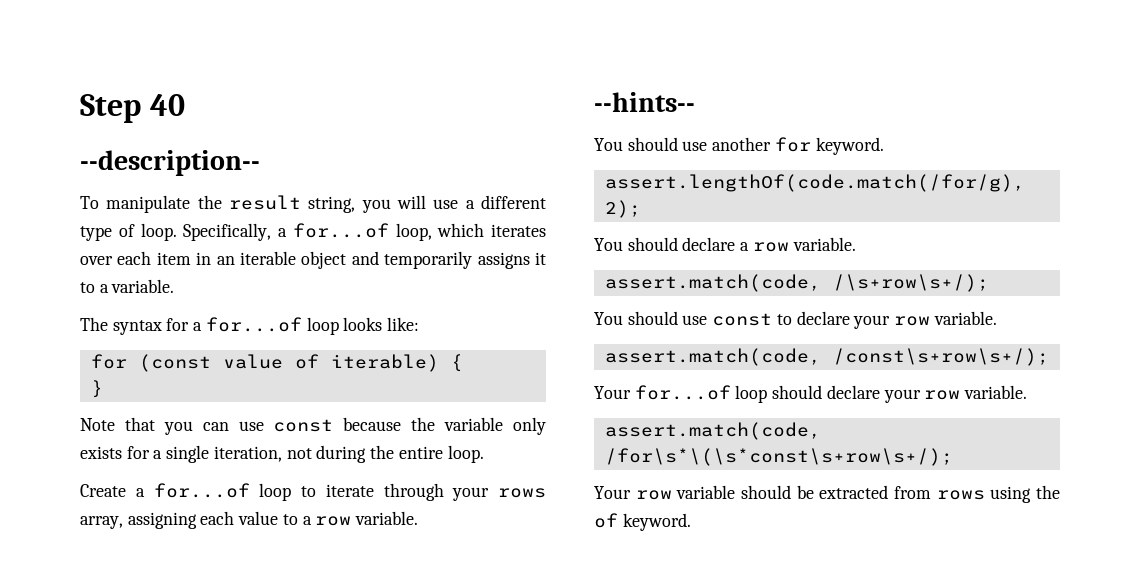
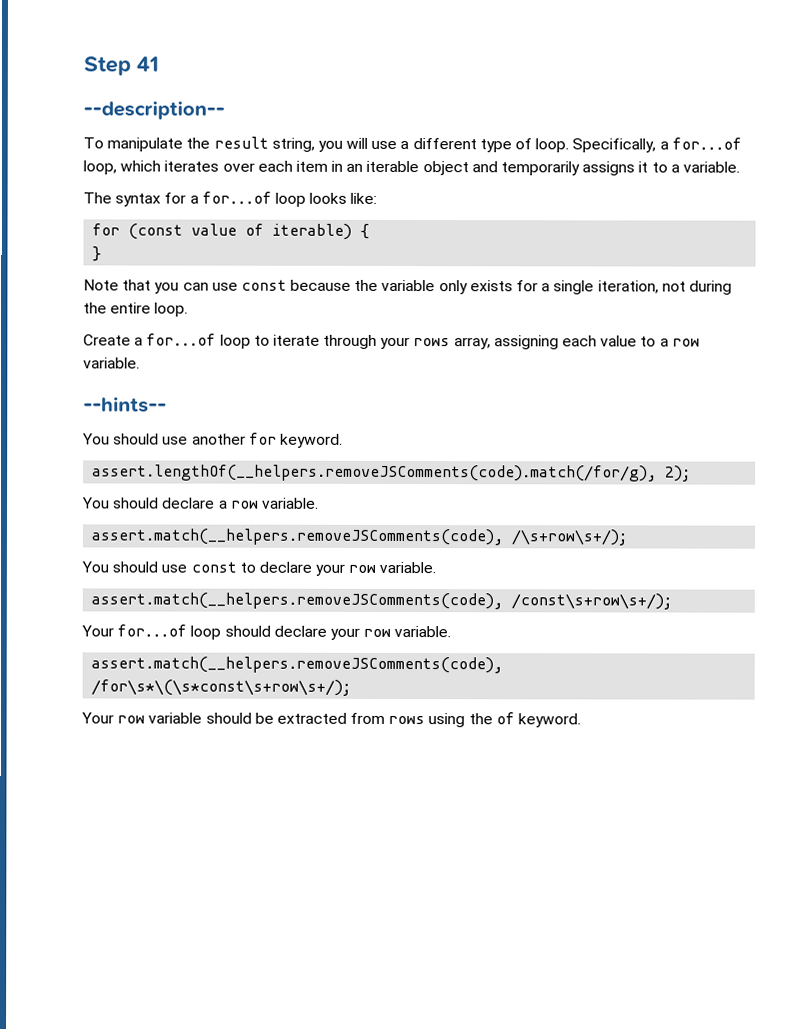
- Step 40
+ Step 41
- assert.lengthOf(code.match(/for/g), 2);
+ assert.lengthOf(__helpers.removeJSComments(code).match(/for/g), 2);
- assert.match(code, /\s+row\s+/);
+ assert.match(__helpers.removeJSComments(code), /\s+row\s+/);
- assert.match(code, /const\s+row\s+/);
+ assert.match(__helpers.removeJSComments(code), /const\s+row\s+/);
- assert.match(code, /for\s*\(\s*const\s+row\s+/);
+ assert.match(__helpers.removeJSComments(code), /for\s*\(\s*const\s+row\s+/);

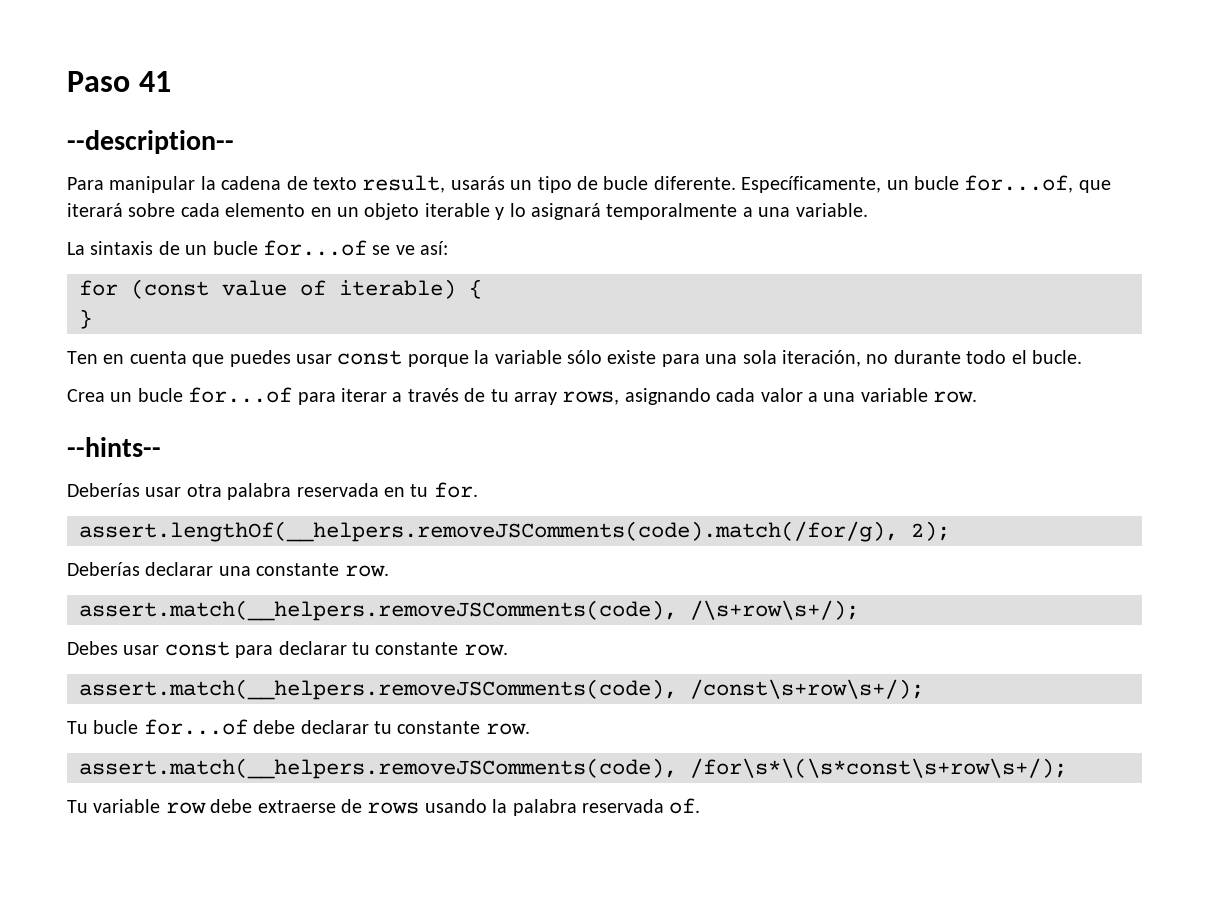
- Step 41
+ Paso 41
- To manipulate the result string, you will use a different type of loop. Specifically, a for...of loop, which iterates over each item in an iterable object and temporarily assigns it to a variable.
- The syntax for a for...of loop looks like:
+ Para manipular la cadena de texto result, usarás un tipo de bucle diferente. Específicamente, un bucle for...of, que iterará sobre cada elemento en un objeto iterable y lo asignará temporalmente a una variable.
+ La sintaxis de un bucle for...of se ve así:
- Note that you can use const because the variable only exists for a single iteration, not during the entire loop.
- Create a for...of loop to iterate through your rows array, assigning each value to a row variable.
+ Ten en cuenta que puedes usar const porque la variable sólo existe para una sola iteración, no durante todo el bucle.
+ Crea un bucle for...of para iterar a través de tu array rows, asignando cada valor a una variable row.
  --hints--
- You should use another for keyword.
+ Deberías usar otra palabra reservada en tu for.
  assert.lengthOf(__helpers.removeJSComments(code).match(/for/g), 2);
- You should declare a row variable.
+ Deberías declarar una constante row.
  assert.match(__helpers.removeJSComments(code), /\s+row\s+/);
- You should use const to declare your row variable.
+ Debes usar const para declarar tu constante row.
  assert.match(__helpers.removeJSComments(code), /const\s+row\s+/);
- Your for...of loop should declare your row variable.
+ Tu bucle for...of debe declarar tu constante row.
  assert.match(__helpers.removeJSComments(code), /for\s*\(\s*const\s+row\s+/);
- Your row variable should be extracted from rows using the of keyword.
+ Tu variable row debe extraerse de rows usando la palabra reservada of.

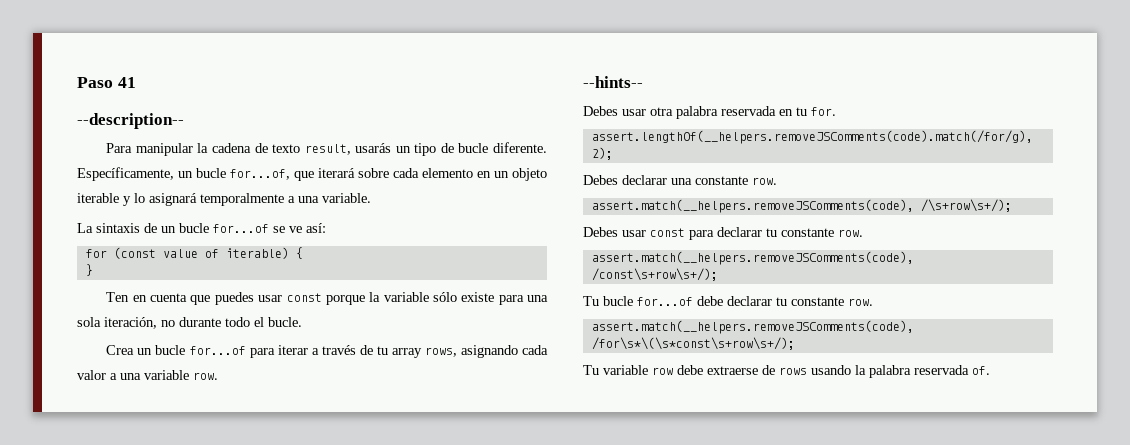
- Deberías usar otra palabra reservada en tu for.
+ Debes usar otra palabra reservada en tu for.
- Deberías declarar una constante row.
+ Debes declarar una constante row.

